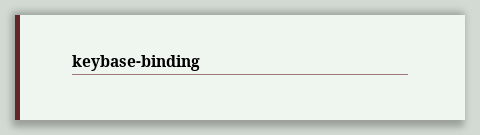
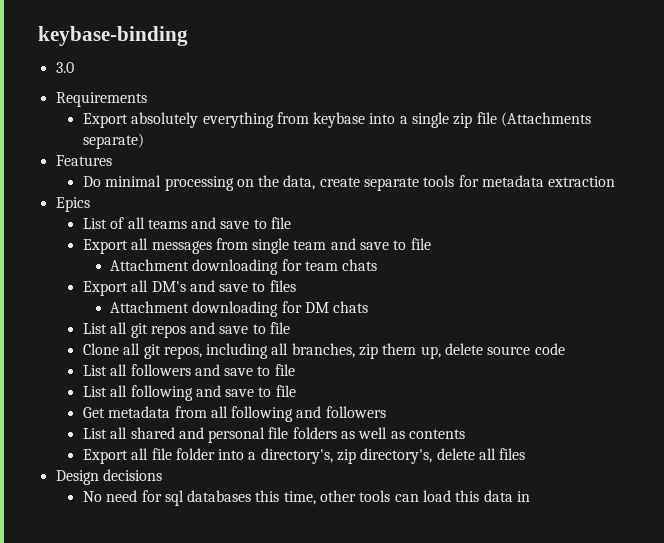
+ 3.0
+ Requirements
+ Export absolutely everything from keybase into a single zip file (Attachments separate)
+ Features
+ Do minimal processing on the data, create separate tools for metadata extraction
+ Epics
+ List of all teams and save to file
+ Export all messages from single team and save to file
+ Attachment downloading for team chats
+ Export all DM's and save to files
+ Attachment downloading for DM chats
+ List all git repos and save to file
+ Clone all git repos, including all branches, zip them up, delete source code
+ List all followers and save to file
+ List all following and save to file
+ Get metadata from all following and followers
+ List all shared and personal file folders as well as contents
+ Export all file folder into a directory's, zip directory's, delete all files
+ Design decisions
+ No need for sql databases this time, other tools can load this data in

